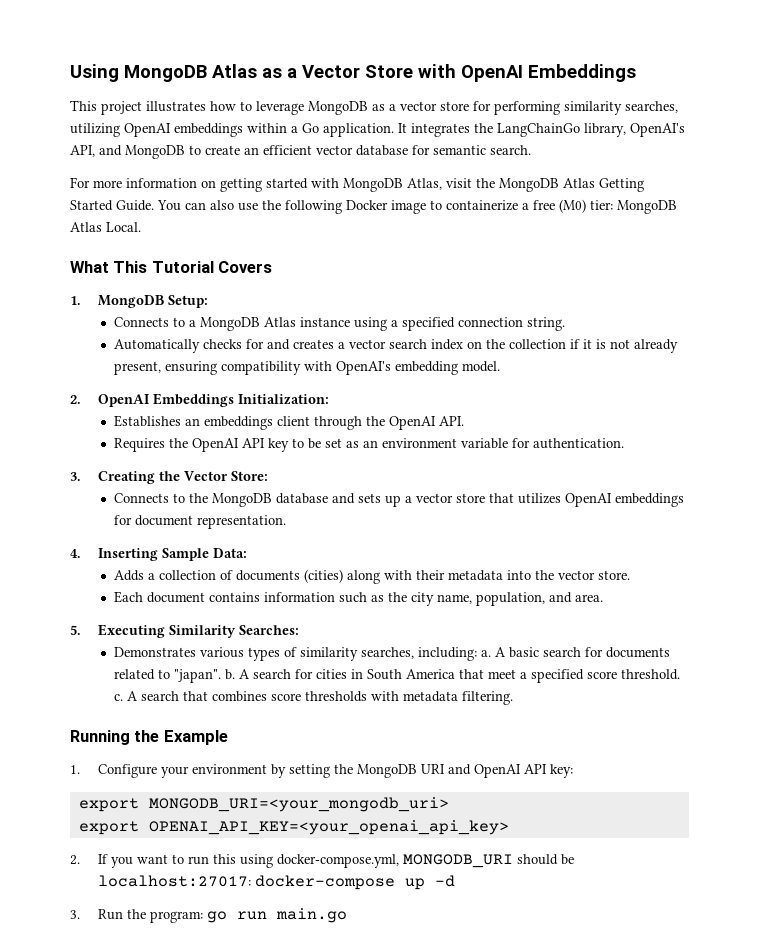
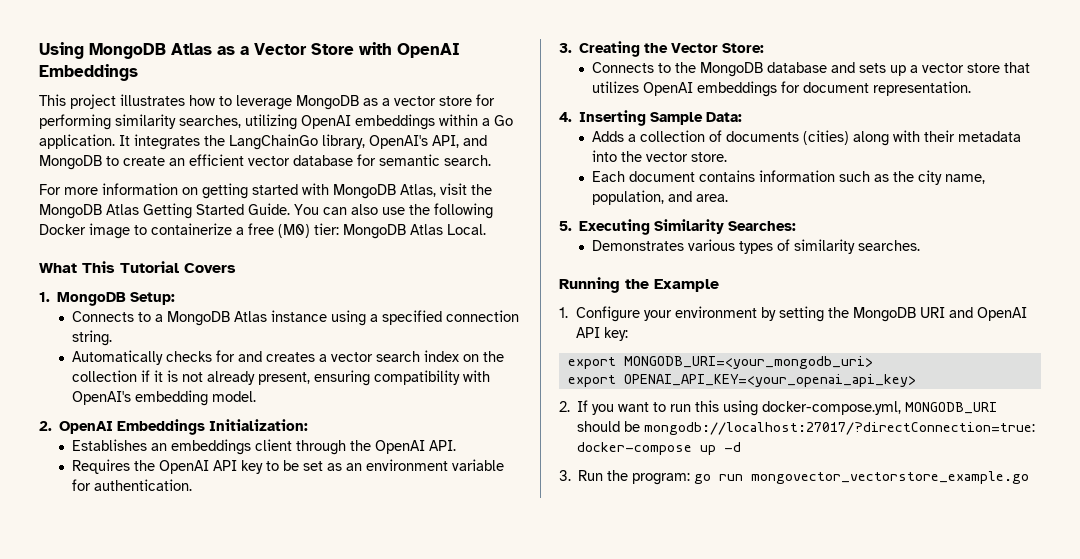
- Demonstrates various types of similarity searches, including: a. A basic search for documents related to "japan". b. A search for cities in South America that meet a specified score threshold. c. A search that combines score thresholds with metadata filtering.
+ Demonstrates various types of similarity searches.
- 2. If you want to run this using docker-compose.yml, MONGODB_URI should be localhost:27017: docker-compose up -d
+ 2. If you want to run this using docker-compose.yml, MONGODB_URI should be mongodb://localhost:27017/?directConnection=true: docker-compose up -d
- 3. Run the program: go run main.go
+ 3. Run the program: go run mongovector_vectorstore_example.go

